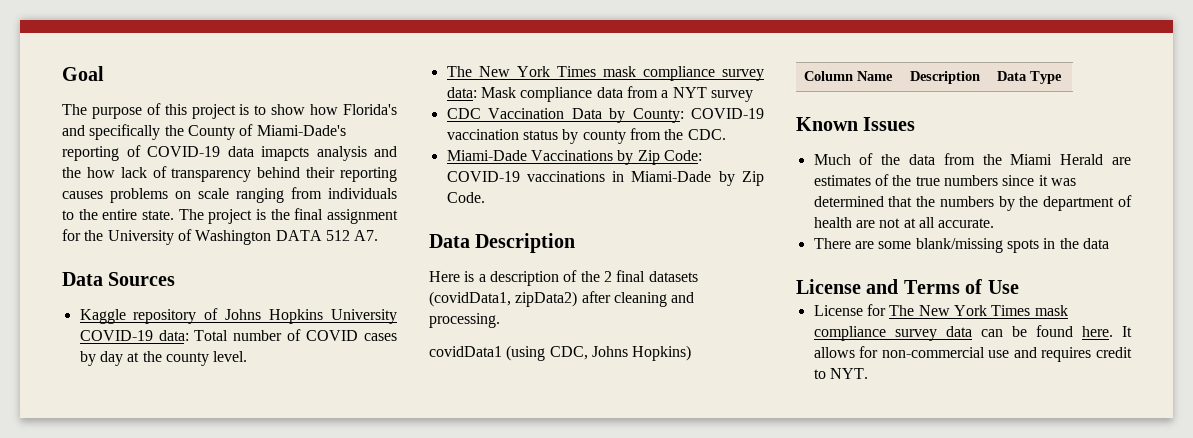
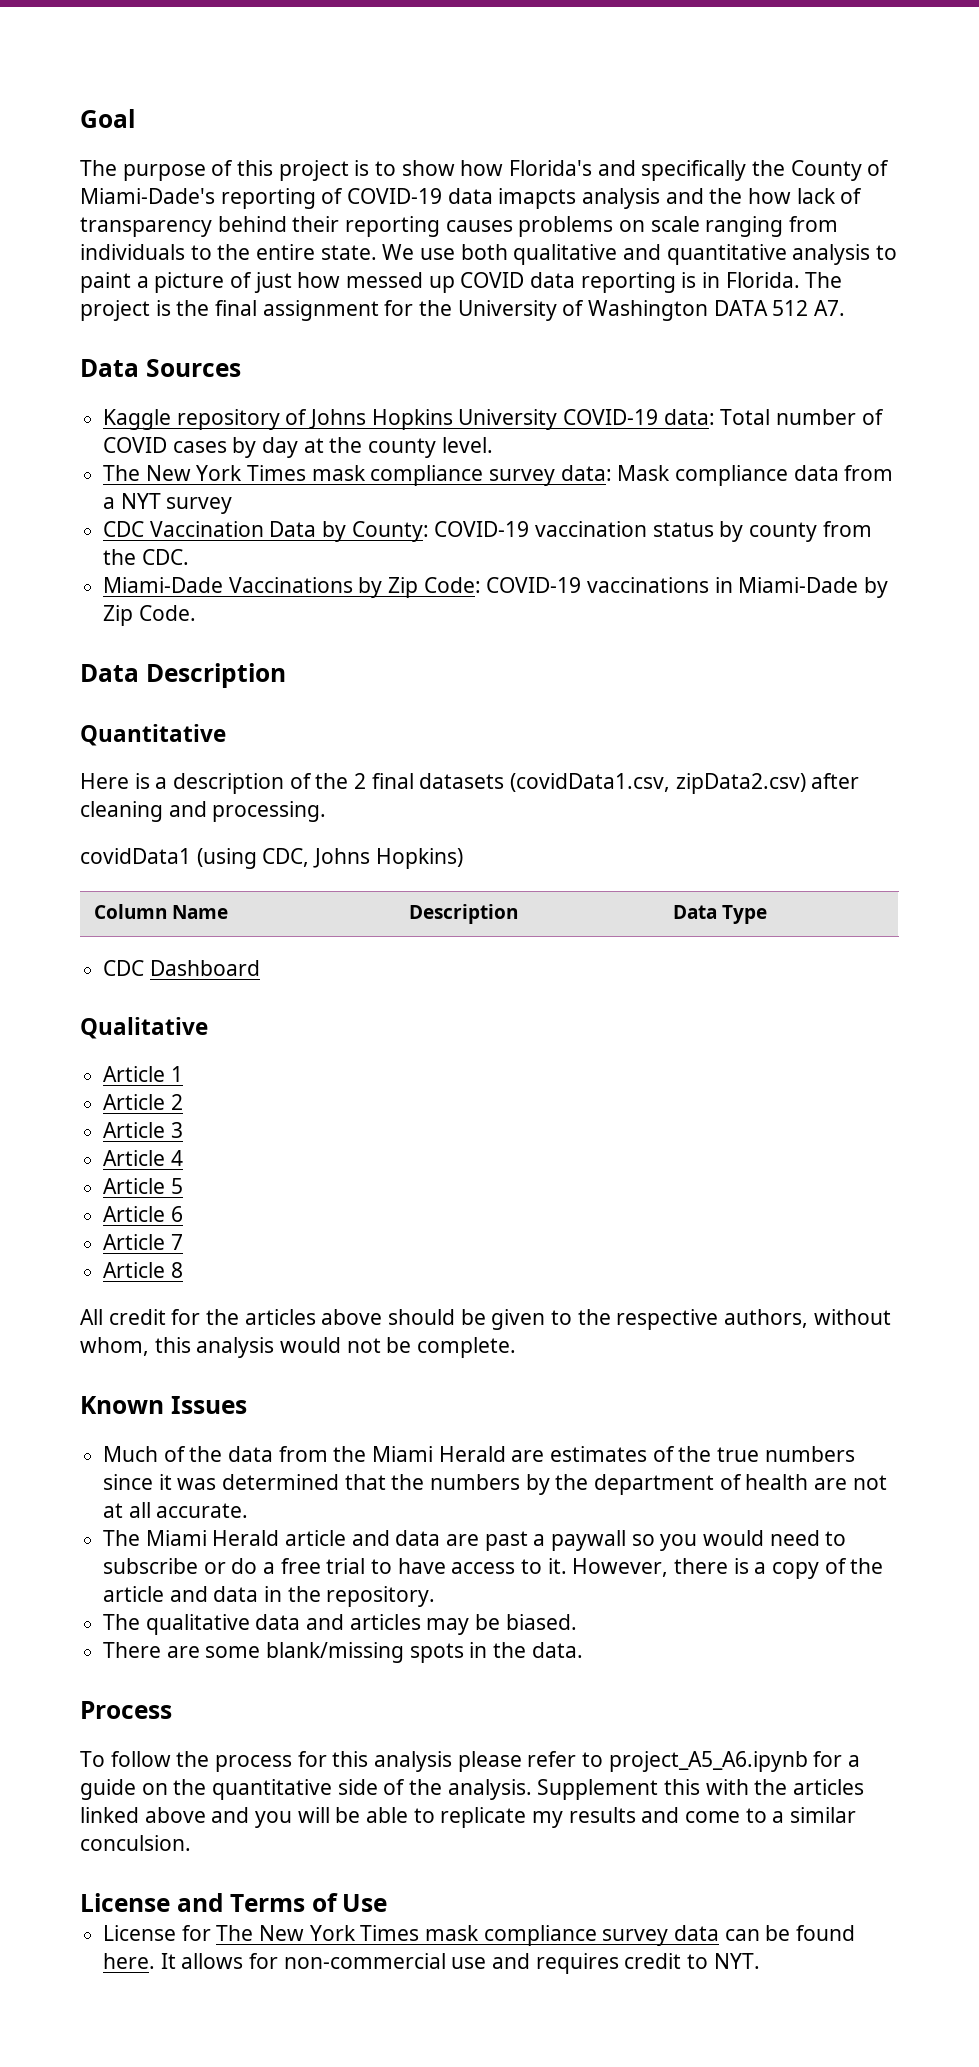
+ We use both qualitative and quantitative analysis to paint a picture of just how messed up COVID data reporting is in Florida.
+ Quantitative
- Here is a description of the 2 final datasets (covidData1, zipData2) after cleaning and processing.
+ Here is a description of the 2 final datasets (covidData1.csv, zipData2.csv) after cleaning and processing.
+ CDC Dashboard
+ Qualitative
+ Article 1
+ Article 2
+ Article 3
+ Article 4
+ Article 5
+ Article 6
+ Article 7
+ Article 8
+ All credit for the articles above should be given to the respective authors, without whom, this analysis would not be complete.
+ The Miami Herald article and data are past a paywall so you would need to subscribe or do a free trial to have access to it. However, there is a copy of the article and data in the repository.
+ The qualitative data and articles may be biased.
- There are some blank/missing spots in the data
+ There are some blank/missing spots in the data.
+ Process
+ To follow the process for this analysis please refer to project_A5_A6.ipynb for a guide on the quantitative side of the analysis. Supplement this with the articles linked above and you will be able to replicate my results and come to a similar conculsion.

